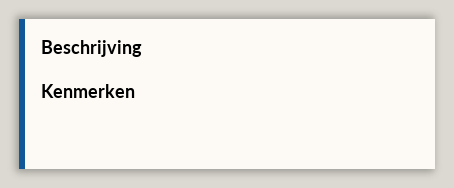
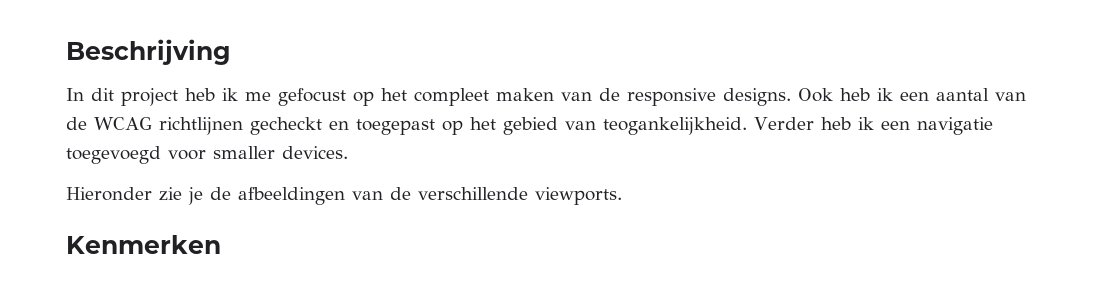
+ In dit project heb ik me gefocust op het compleet maken van de responsive designs. Ook heb ik een aantal van de WCAG richtlijnen gecheckt en toegepast op het gebied van teogankelijkheid. Verder heb ik een navigatie toegevoegd voor smaller devices.
+ Hieronder zie je de afbeeldingen van de verschillende viewports.

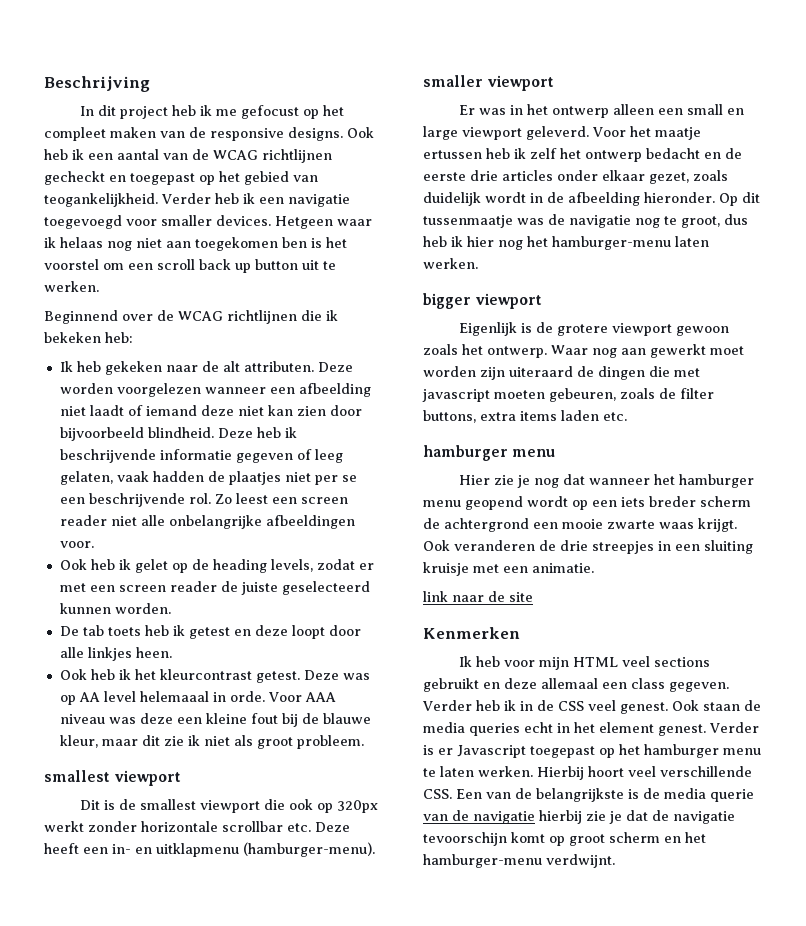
- Verder heb ik een navigatie toegevoegd voor smaller devices.
- Hieronder zie je de afbeeldingen van de verschillende viewports.
+ Verder heb ik een navigatie toegevoegd voor smaller devices. Hetgeen waar ik helaas nog niet aan toegekomen ben is het voorstel om een scroll back up button uit te werken.
+ Beginnend over de WCAG richtlijnen die ik bekeken heb:
+ Ik heb gekeken naar de alt attributen. Deze worden voorgelezen wanneer een afbeelding niet laadt of iemand deze niet kan zien door bijvoorbeeld blindheid. Deze heb ik beschrijvende informatie gegeven of leeg gelaten, vaak hadden de plaatjes niet per se een beschrijvende rol. Zo leest een screen reader niet alle onbelangrijke afbeeldingen voor.
+ Ook heb ik gelet op de heading levels, zodat er met een screen reader de juiste geselecteerd kunnen worden.
+ De tab toets heb ik getest en deze loopt door alle linkjes heen.
+ Ook heb ik het kleurcontrast getest. Deze was op AA level helemaaal in orde. Voor AAA niveau was deze een kleine fout bij de blauwe kleur, maar dit zie ik niet als groot probleem.
+ smallest viewport
+ Dit is de smallest viewport die ook op 320px werkt zonder horizontale scrollbar etc. Deze heeft een in- en uitklapmenu (hamburger-menu).
+ smaller viewport
+ Er was in het ontwerp alleen een small en large viewport geleverd. Voor het maatje ertussen heb ik zelf het ontwerp bedacht en de eerste drie articles onder elkaar gezet, zoals duidelijk wordt in de afbeelding hieronder. Op dit tussenmaatje was de navigatie nog te groot, dus heb ik hier nog het hamburger-menu laten werken.
+ bigger viewport
+ Eigenlijk is de grotere viewport gewoon zoals het ontwerp. Waar nog aan gewerkt moet worden zijn uiteraard de dingen die met javascript moeten gebeuren, zoals de filter buttons, extra items laden etc.
+ hamburger menu
+ Hier zie je nog dat wanneer het hamburger menu geopend wordt op een iets breder scherm de achtergrond een mooie zwarte waas krijgt. Ook veranderen de drie streepjes in een sluiting kruisje met een animatie.
+ link naar de site
  Kenmerken
+ Ik heb voor mijn HTML veel sections gebruikt en deze allemaal een class gegeven. Verder heb ik in de CSS veel genest. Ook staan de media queries echt in het element genest. Verder is er Javascript toegepast op het hamburger menu te laten werken. Hierbij hoort veel verschillende CSS. Een van de belangrijkste is de media querie van de navigatie hierbij zie je dat de navigatie tevoorschijn komt op groot scherm en het hamburger-menu verdwijnt.

